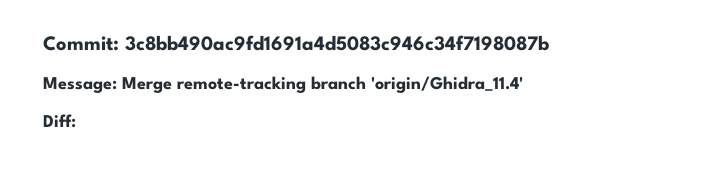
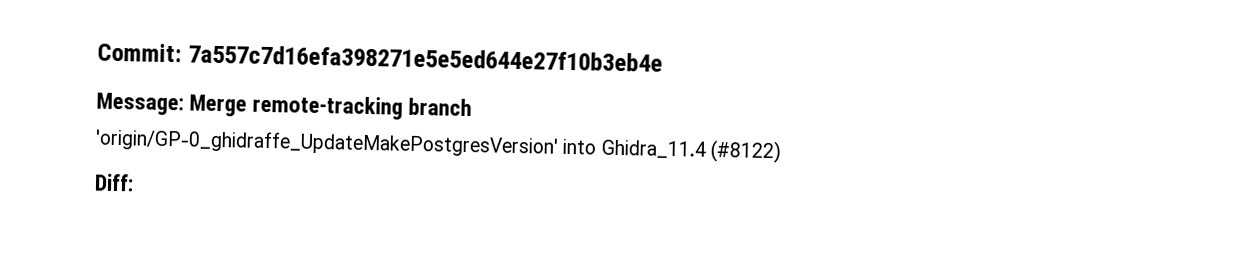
- Commit: 3c8bb490ac9fd1691a4d5083c946c34f7198087b
+ Commit: 7a557c7d16efa398271e5e5ed644e27f10b3eb4e
- Message: Merge remote-tracking branch 'origin/Ghidra_11.4'
+ Message: Merge remote-tracking branch
+ 'origin/GP-0_ghidraffe_UpdateMakePostgresVersion' into Ghidra_11.4 (#8122)

